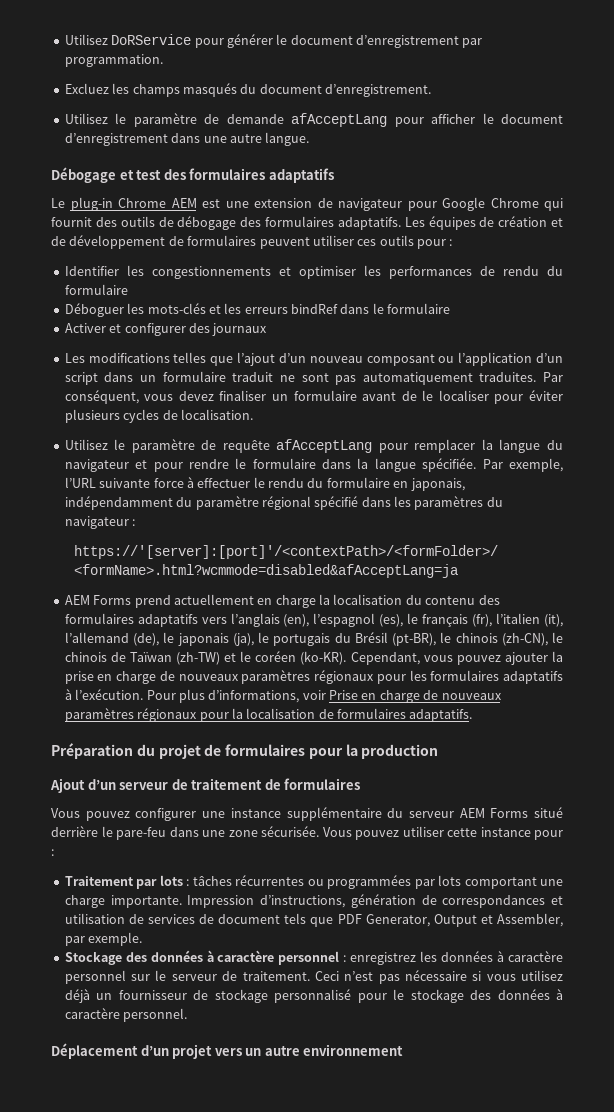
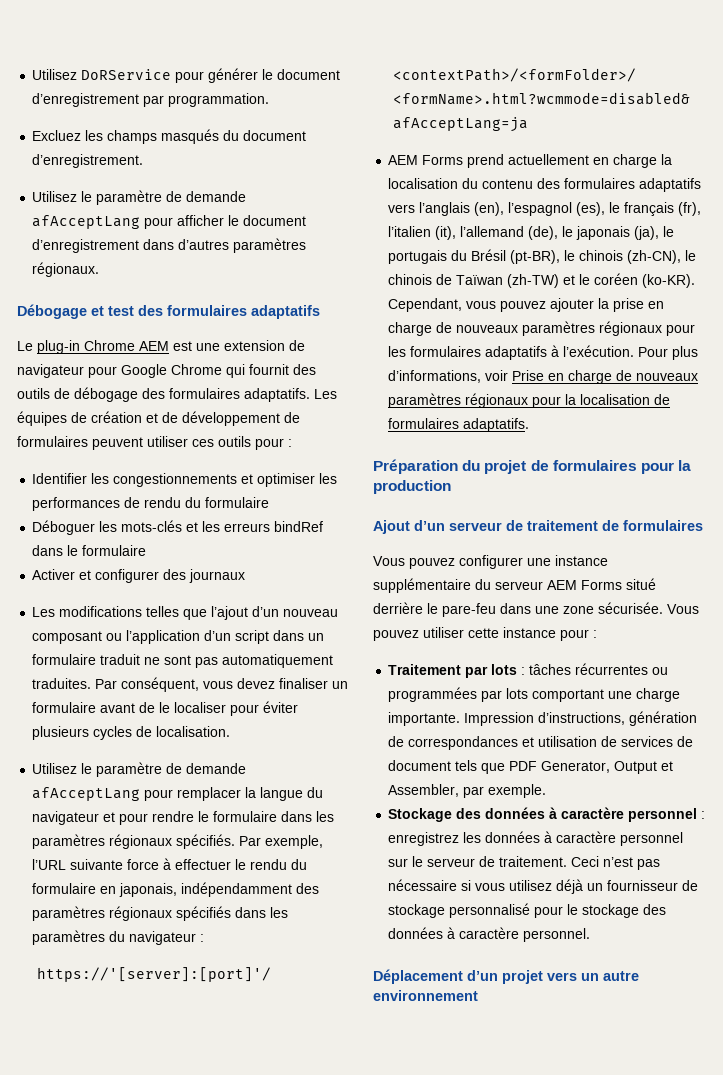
- Utilisez le paramètre de demande afAcceptLang pour afficher le document d’enregistrement dans une autre langue.
+ Utilisez le paramètre de demande afAcceptLang pour afficher le document d’enregistrement dans d’autres paramètres régionaux.
- Utilisez le paramètre de requête afAcceptLang pour remplacer la langue du navigateur et pour rendre le formulaire dans la langue spécifiée.
+ Utilisez le paramètre de demande afAcceptLang pour remplacer la langue du navigateur et pour rendre le formulaire dans les paramètres régionaux spécifiés.
- Par exemple, l’URL suivante force à effectuer le rendu du formulaire en japonais, indépendamment du paramètre régional spécifié dans les paramètres du navigateur :
+ Par exemple, l’URL suivante force à effectuer le rendu du formulaire en japonais, indépendamment des paramètres régionaux spécifiés dans les paramètres du navigateur :

